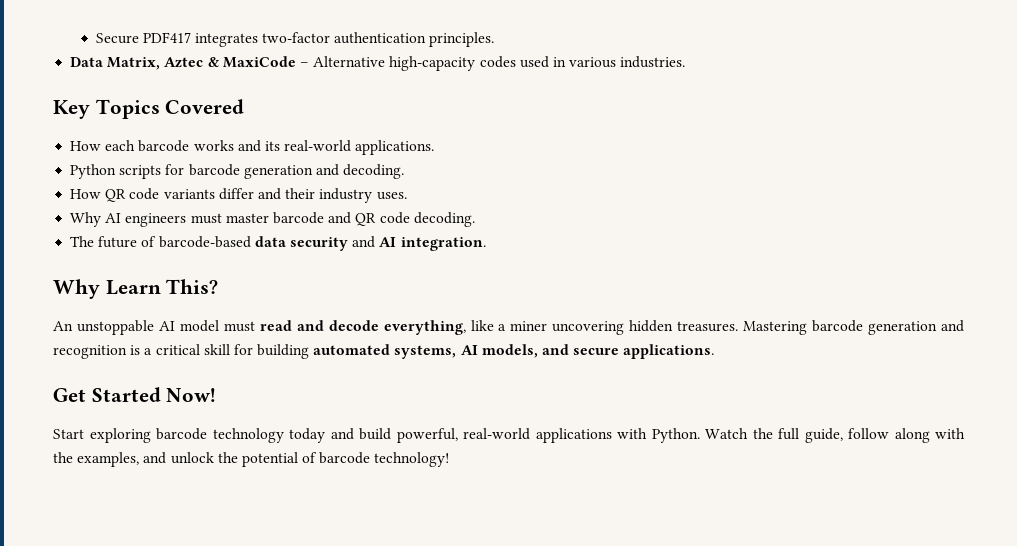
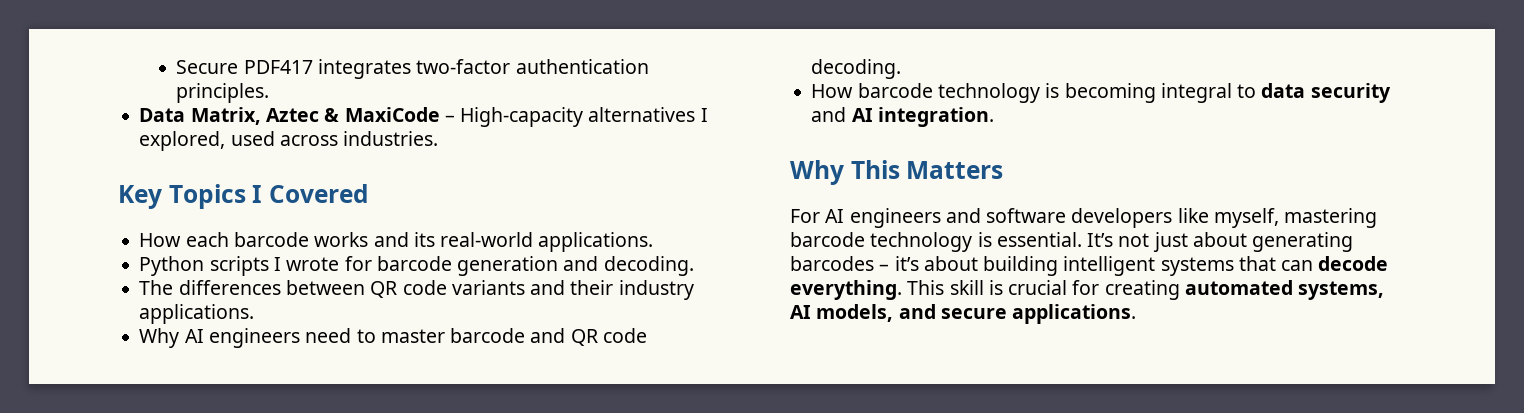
- Data Matrix, Aztec & MaxiCode – Alternative high-capacity codes used in various industries.
+ Data Matrix, Aztec & MaxiCode – High-capacity alternatives I explored, used across industries.
- Key Topics Covered
+ Key Topics I Covered
- Python scripts for barcode generation and decoding.
+ Python scripts I wrote for barcode generation and decoding.
- How QR code variants differ and their industry uses.
+ The differences between QR code variants and their industry applications.
- Why AI engineers must master barcode and QR code decoding.
+ Why AI engineers need to master barcode and QR code decoding.
- The future of barcode-based data security and AI integration.
+ How barcode technology is becoming integral to data security and AI integration.
- Why Learn This?
- An unstoppable AI model must read and decode everything, like a miner uncovering hidden treasures. Mastering barcode generation and recognition is a critical skill for building automated systems, AI models, and secure applications.
+ Why This Matters
+ For AI engineers and software developers like myself, mastering barcode technology is essential. It’s not just about generating barcodes – it’s about building intelligent systems that can decode everything. This skill is crucial for creating automated systems, AI models, and secure applications.
- Get Started Now!
- Start exploring barcode technology today and build powerful, real-world applications with Python. Watch the full guide, follow along with the examples, and unlock the potential of barcode technology!

